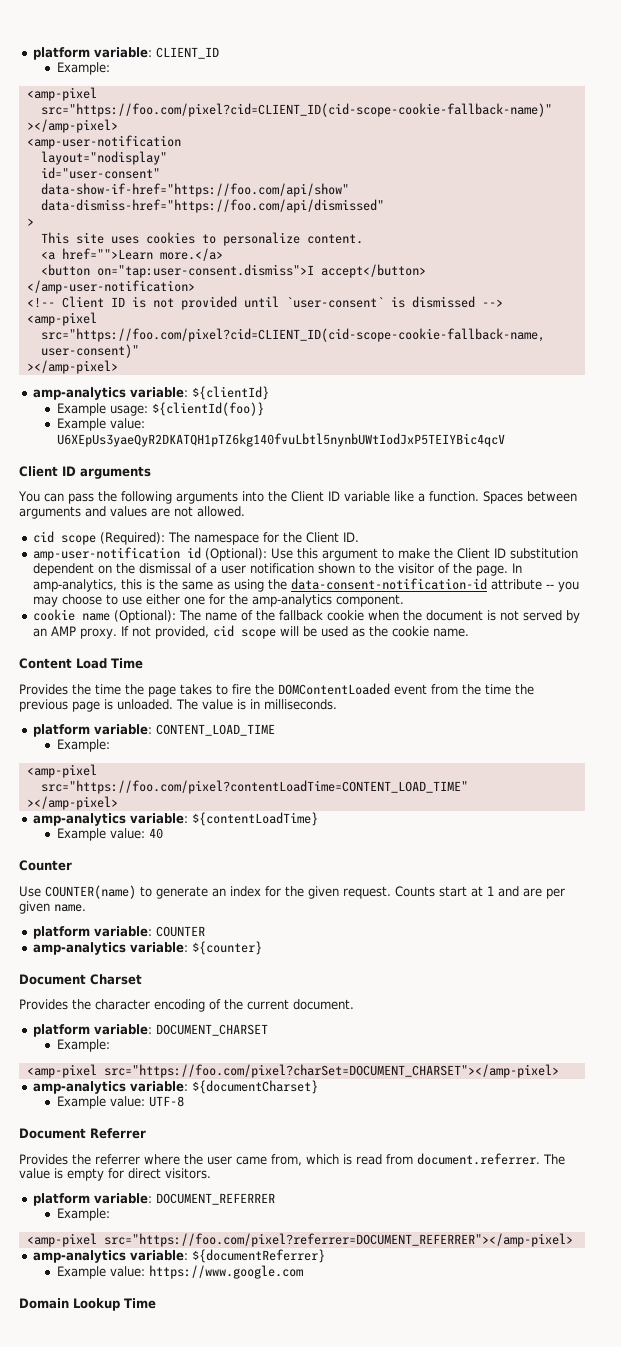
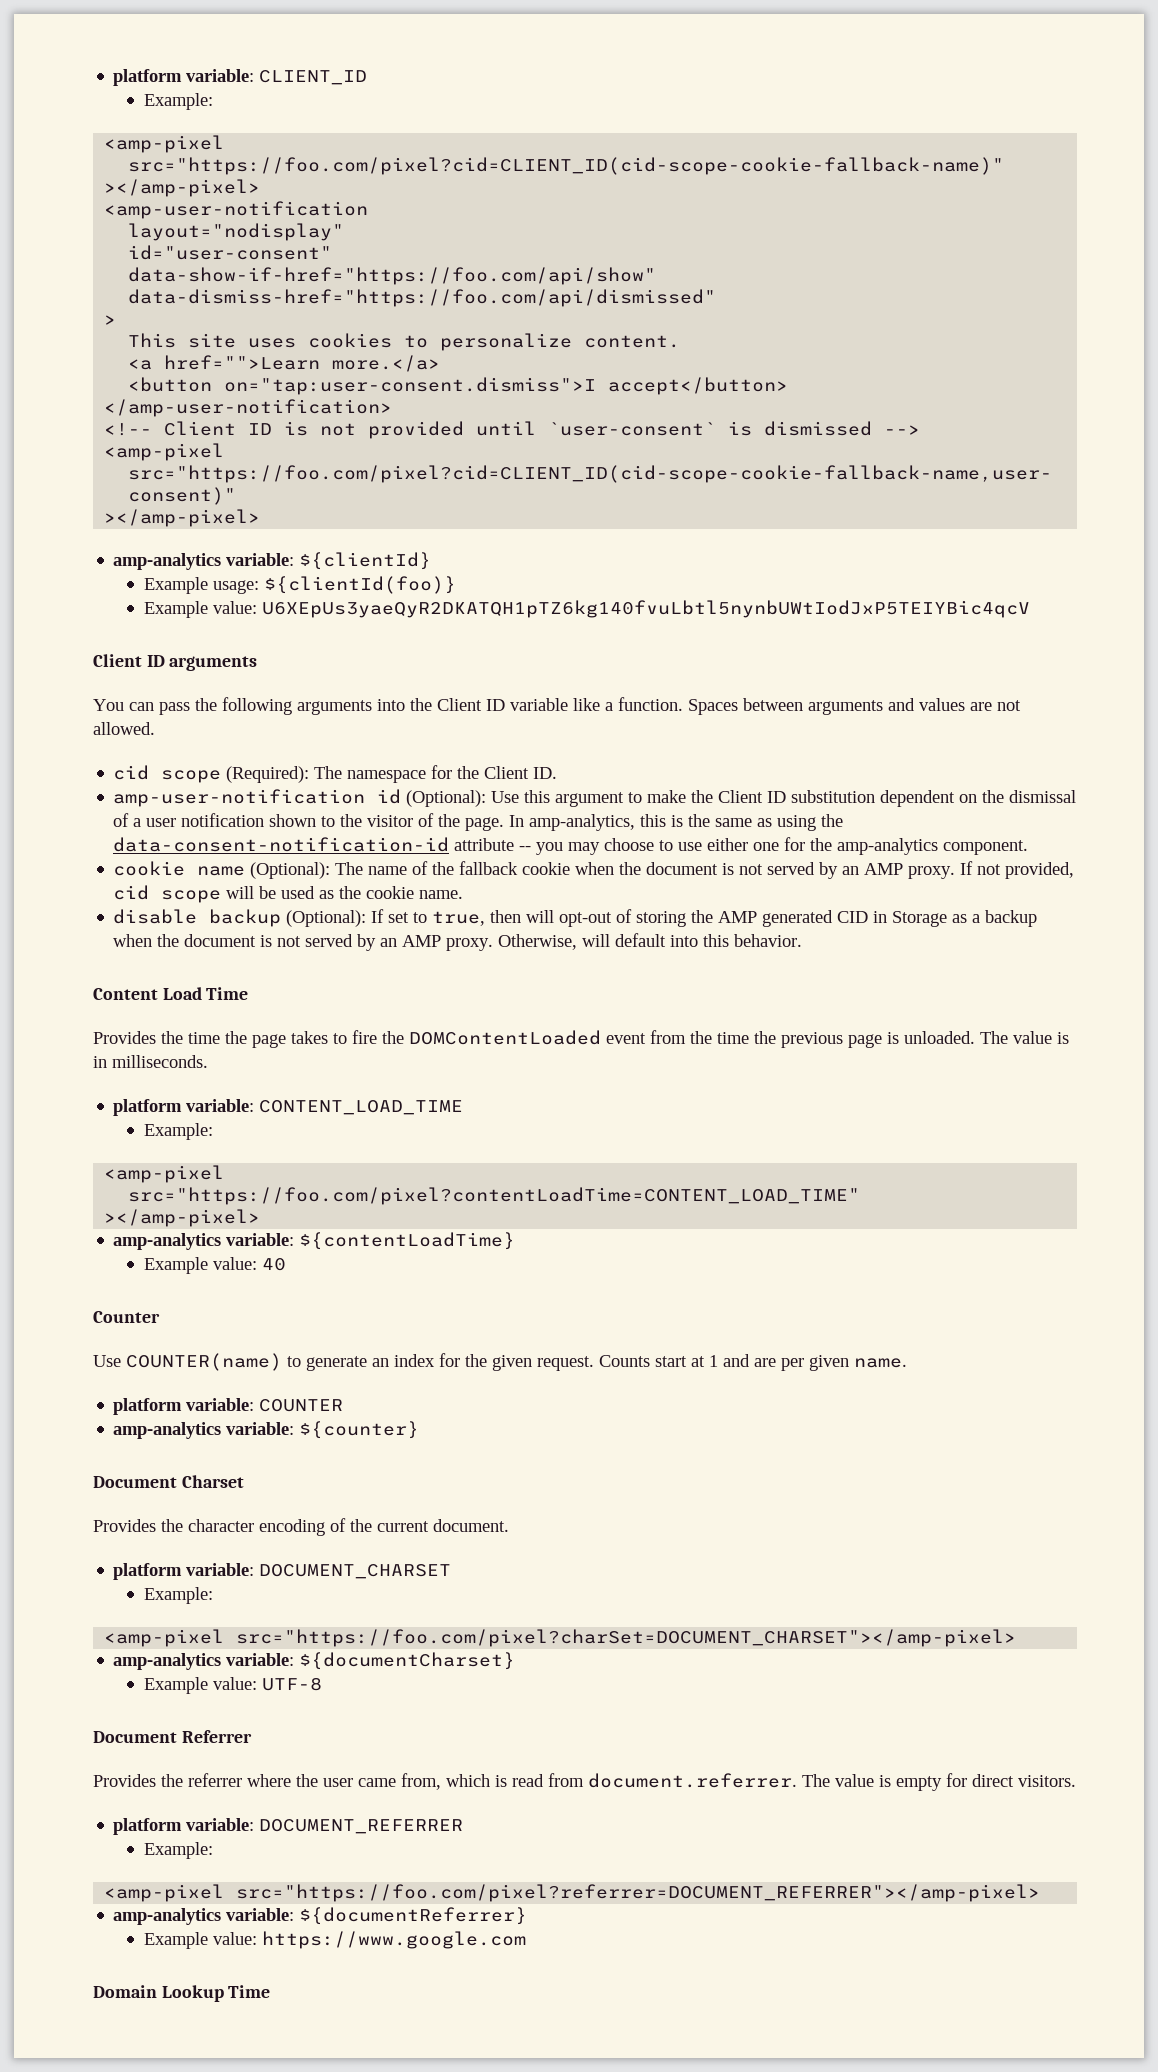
+ disable backup (Optional): If set to true, then will opt-out of storing the AMP generated CID in Storage as a backup when the document is not served by an AMP proxy. Otherwise, will default into this behavior.

